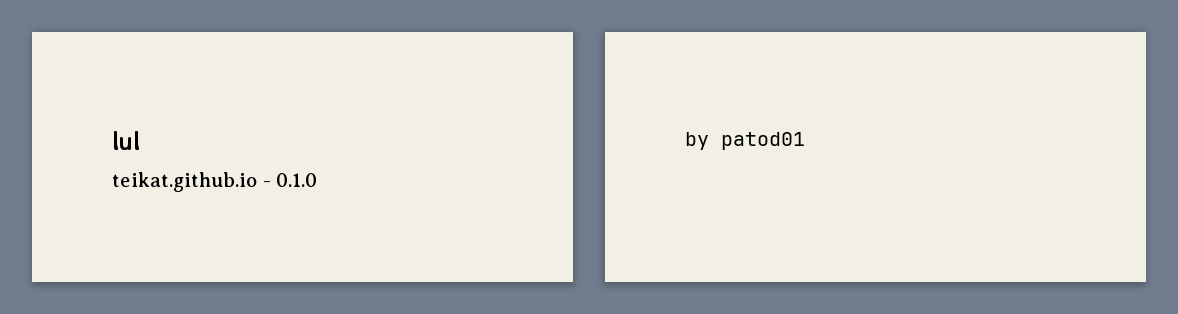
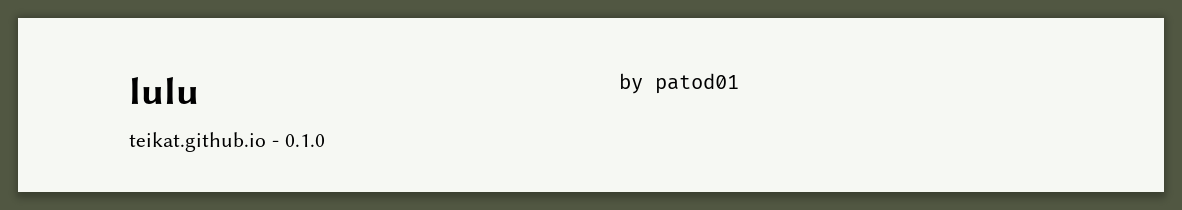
- lul
+ lulu

